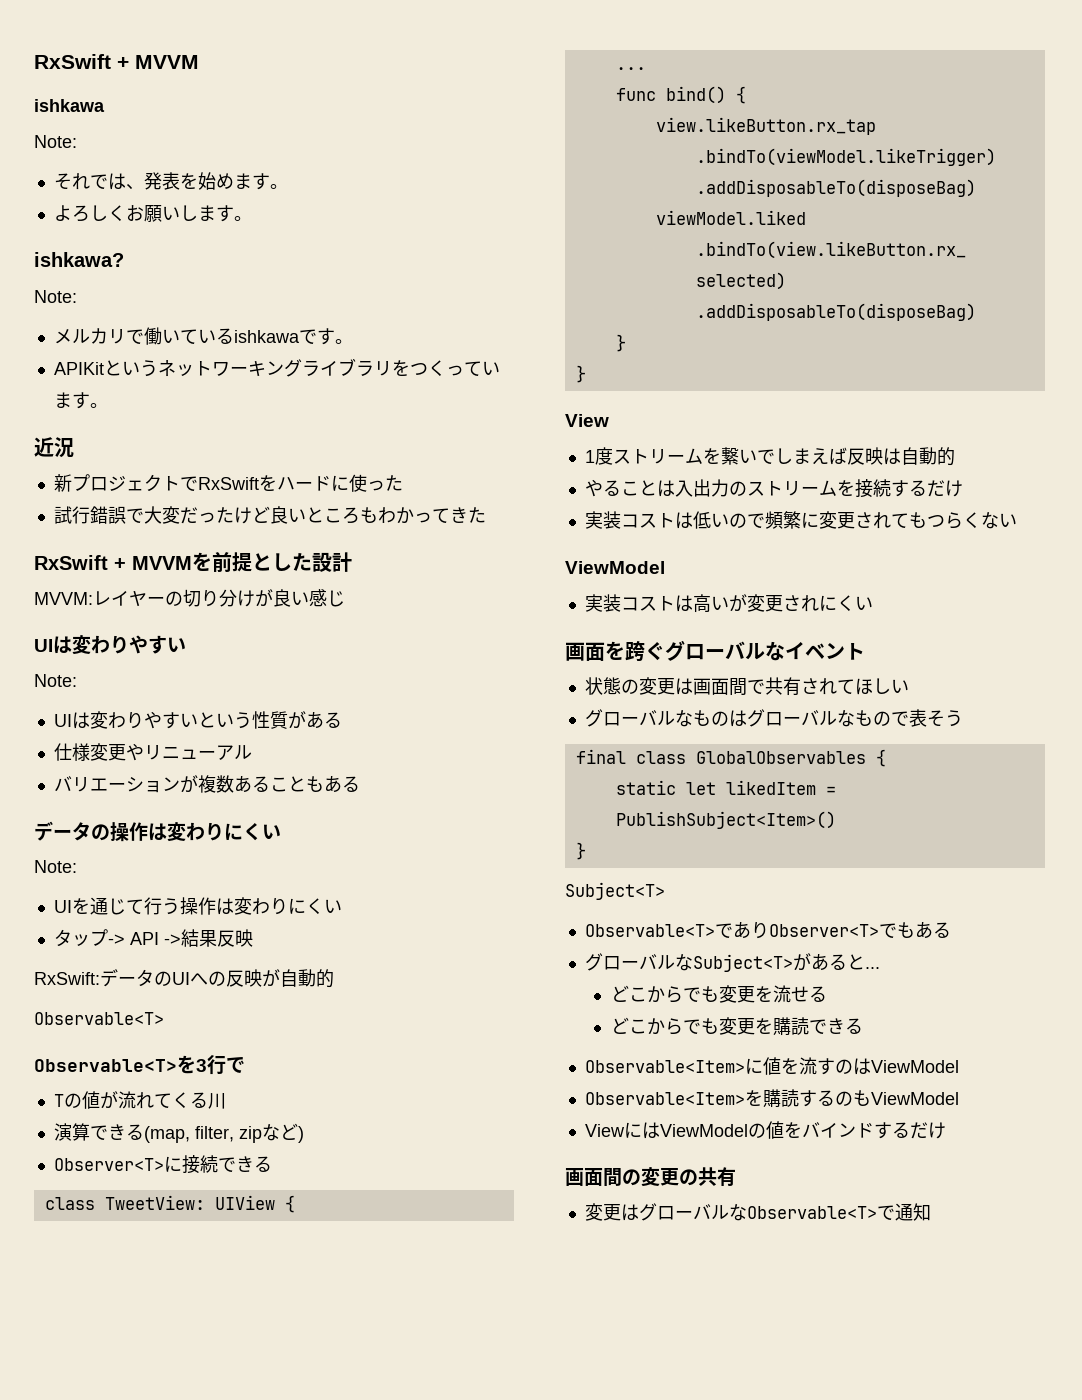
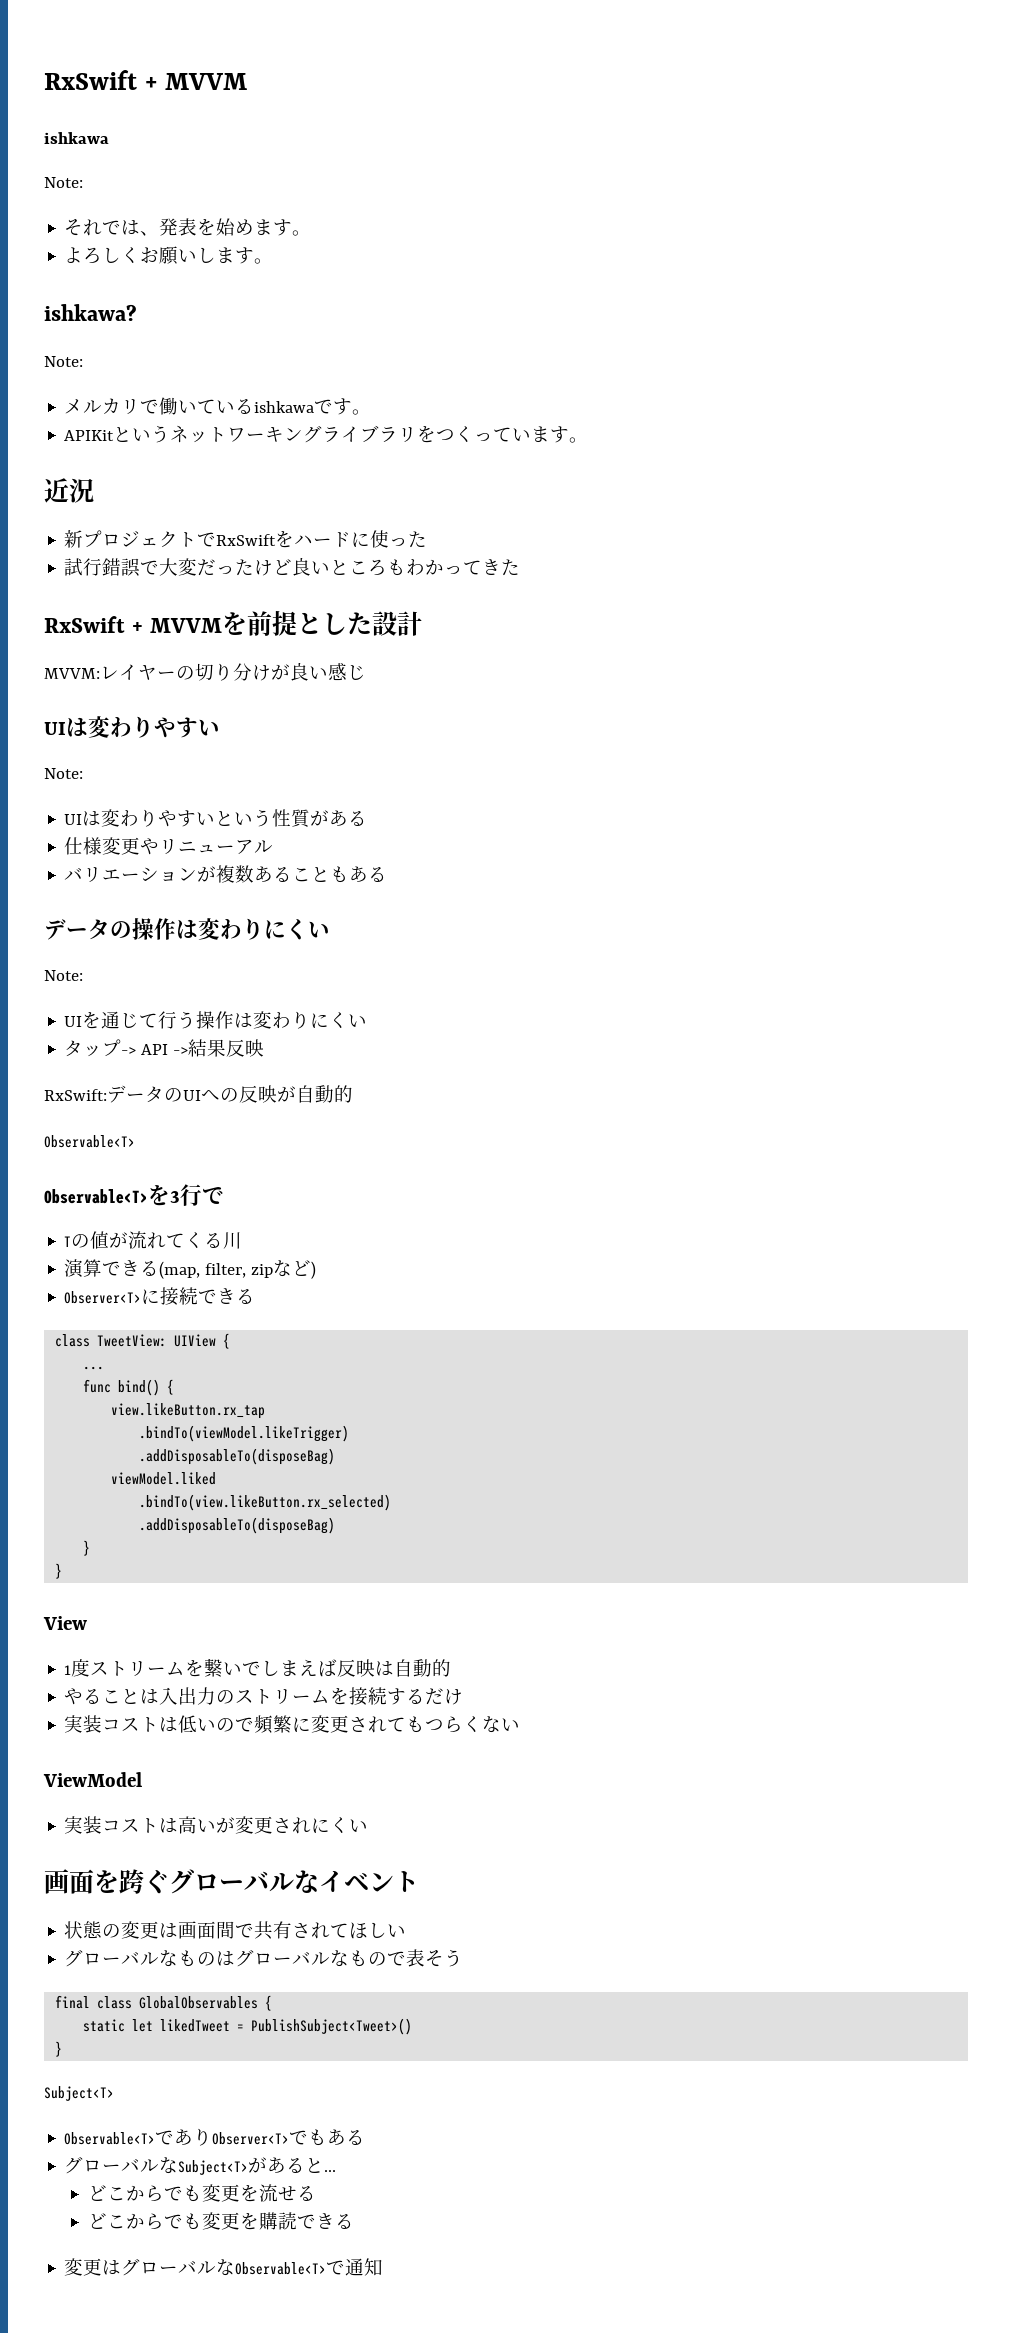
- static let likedItem = PublishSubject<Item>()
+ static let likedTweet = PublishSubject<Tweet>()
- Observable<Item>に値を流すのはViewModel
- Observable<Item>を購読するのもViewModel
- ViewにはViewModelの値をバインドするだけ
- 画面間の変更の共有

